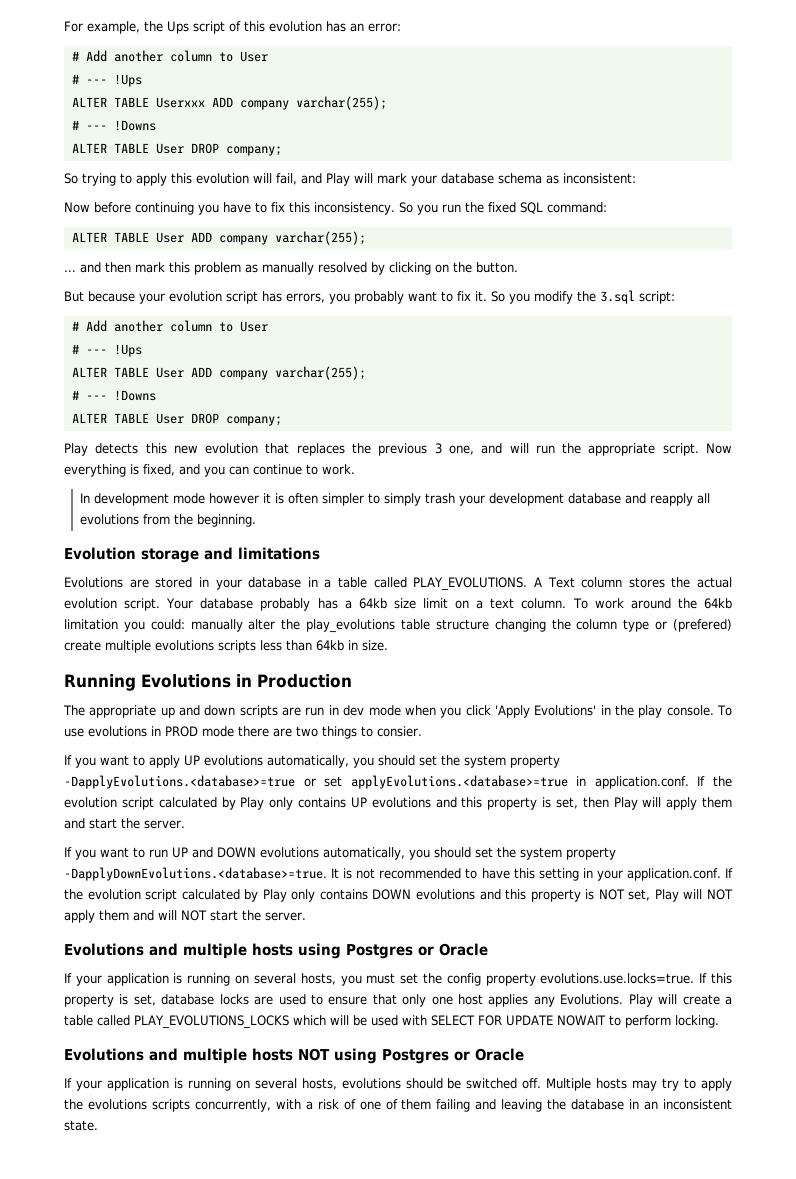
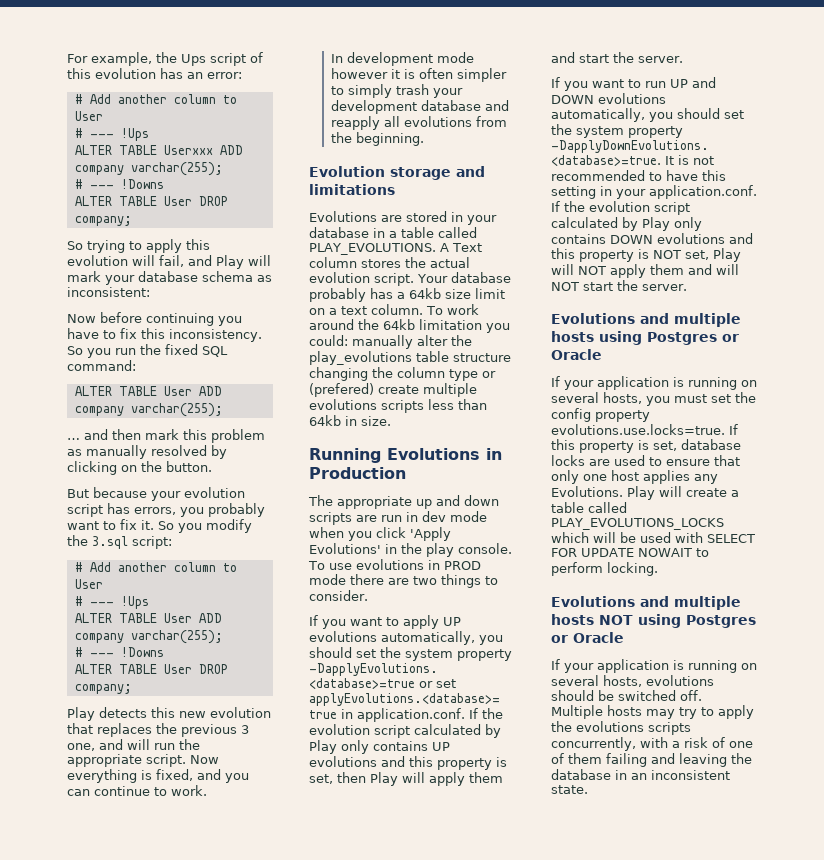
- To use evolutions in PROD mode there are two things to consier.
+ To use evolutions in PROD mode there are two things to consider.

